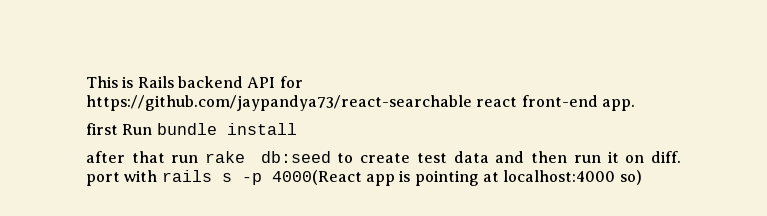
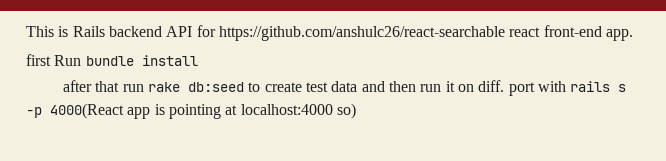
- This is Rails backend API for https://github.com/jaypandya73/react-searchable react front-end app.
+ This is Rails backend API for https://github.com/anshulc26/react-searchable react front-end app.

